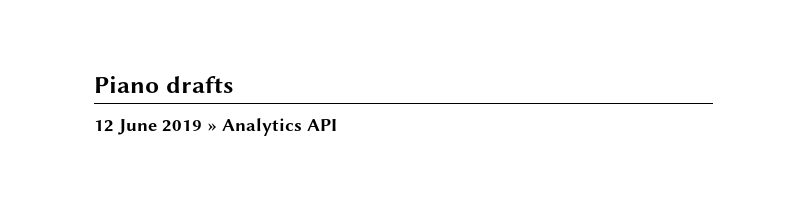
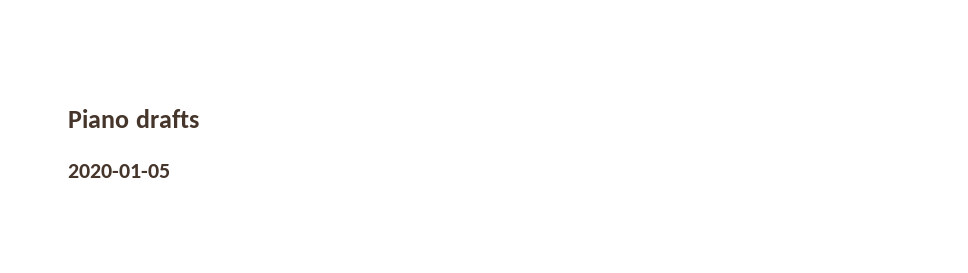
- 12 June 2019 » Analytics API
+ 2020-01-05

